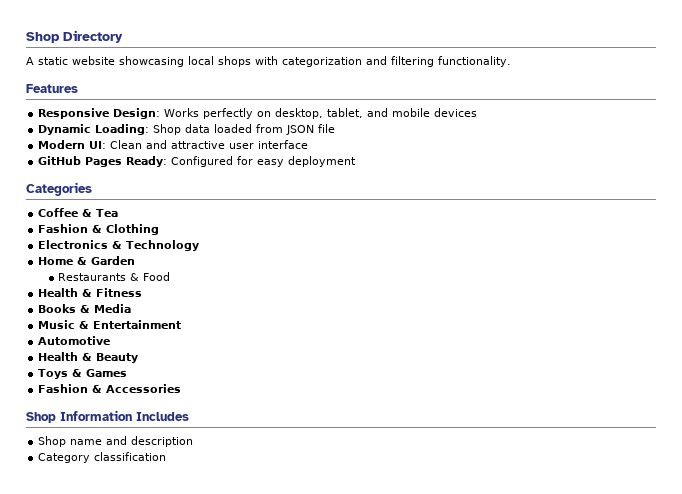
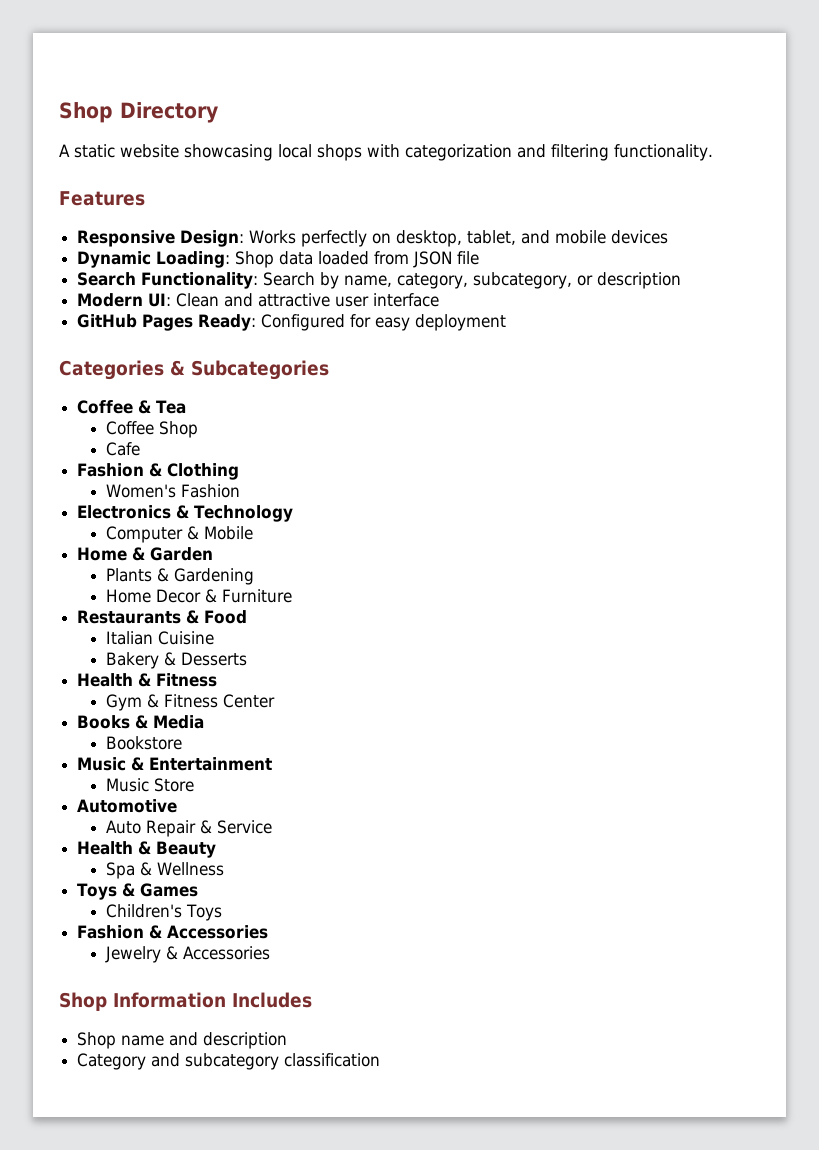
+ Search Functionality: Search by name, category, subcategory, or description
- Categories
+ Categories & Subcategories
+ Coffee Shop
+ Cafe
+ Women's Fashion
+ Computer & Mobile
+ Plants & Gardening
+ Home Decor & Furniture
  Restaurants & Food
+ Italian Cuisine
+ Bakery & Desserts
+ Gym & Fitness Center
+ Bookstore
+ Music Store
+ Auto Repair & Service
+ Spa & Wellness
+ Children's Toys
+ Jewelry & Accessories
- Category classification
+ Category and subcategory classification

